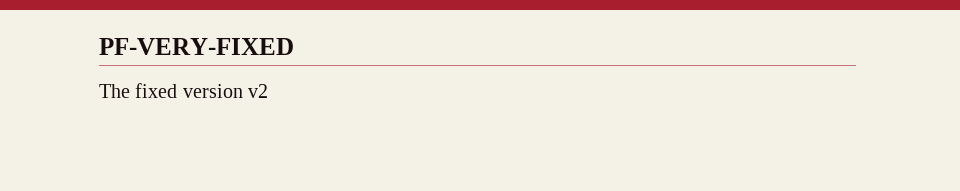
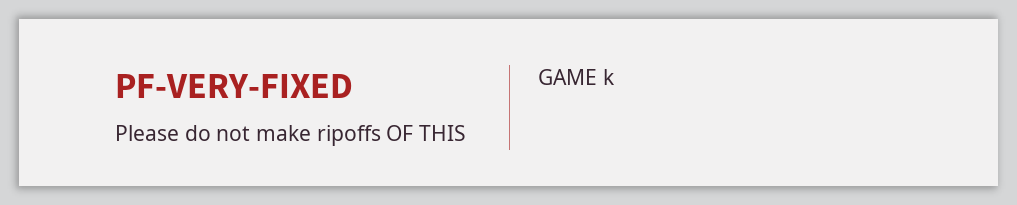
- The fixed version v2
+ Please do not make ripoffs OF THIS GAME k

